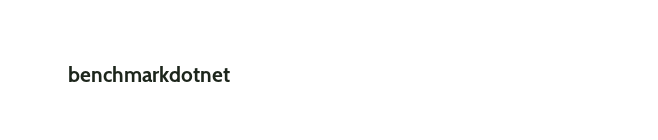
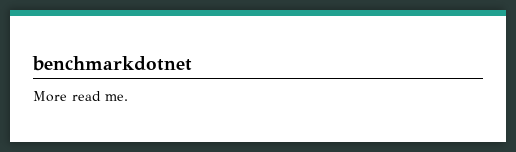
+ More read me.

